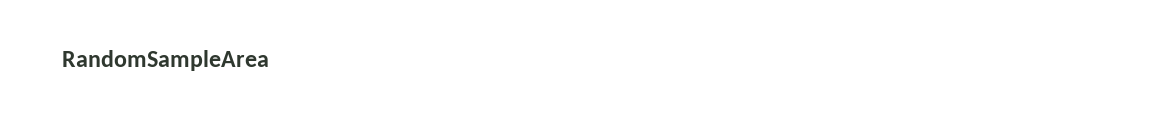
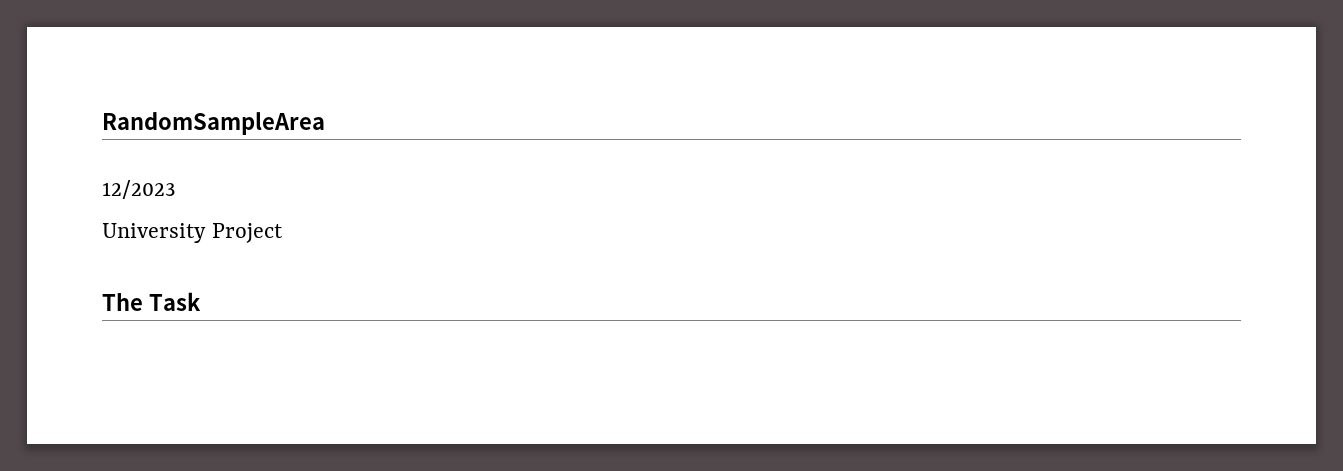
+ 12/2023
+ University Project
+ The Task

